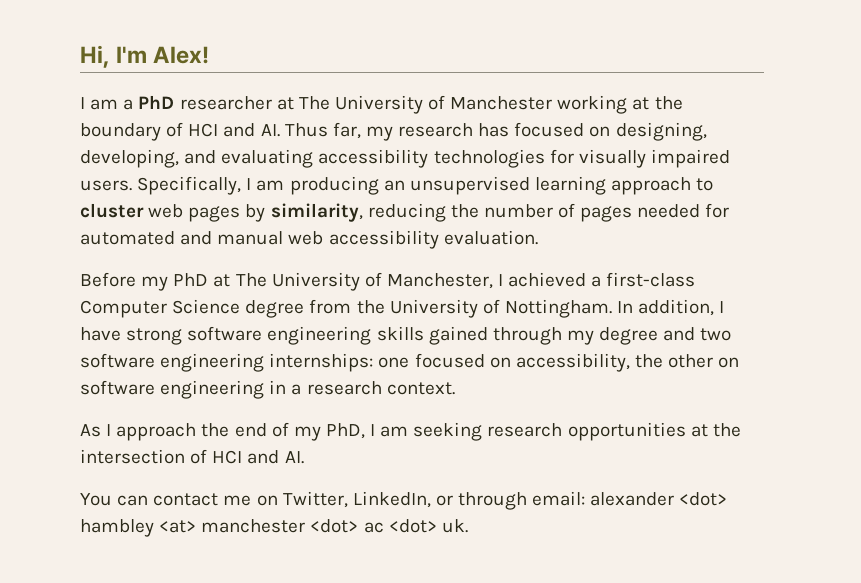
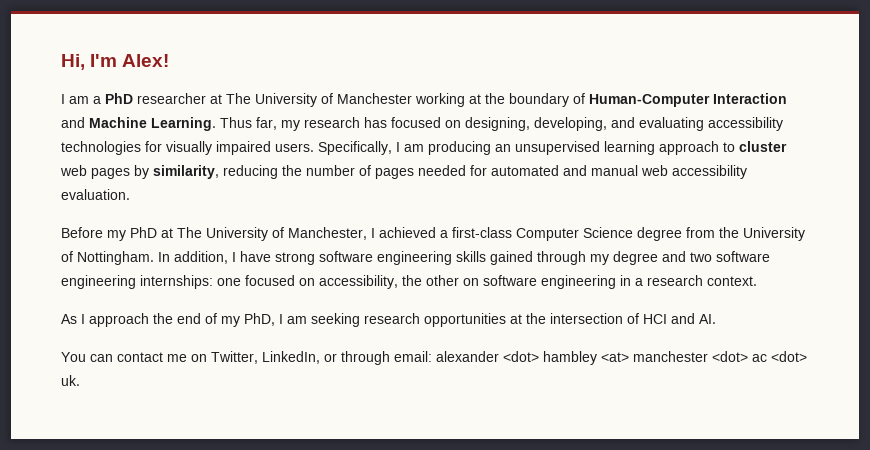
- I am a PhD researcher at The University of Manchester working at the boundary of HCI and AI. Thus far, my research has focused on designing, developing, and evaluating accessibility technologies for visually impaired users.
+ I am a PhD researcher at The University of Manchester working at the boundary of Human-Computer Interaction and Machine Learning. Thus far, my research has focused on designing, developing, and evaluating accessibility technologies for visually impaired users.

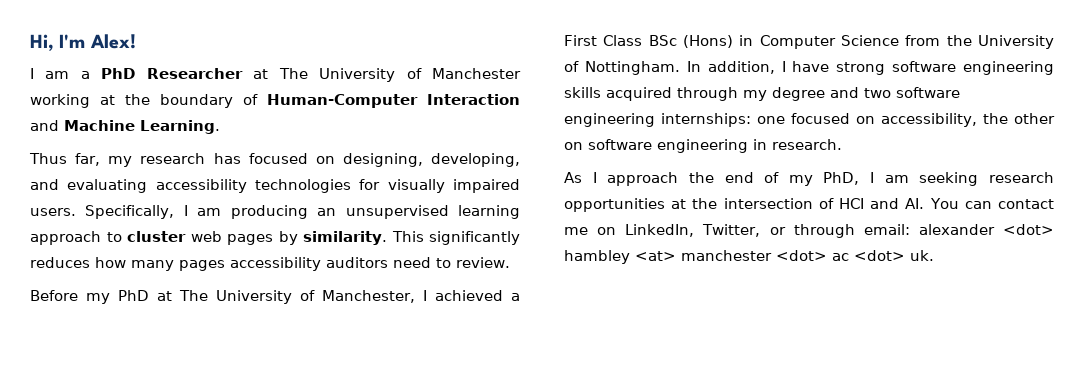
- I am a PhD researcher at The University of Manchester working at the boundary of Human-Computer Interaction and Machine Learning. Thus far, my research has focused on designing, developing, and evaluating accessibility technologies for visually impaired users.
+ I am a PhD Researcher at The University of Manchester working at the boundary of Human-Computer Interaction and Machine Learning.
+ Thus far, my research has focused on designing, developing, and evaluating accessibility technologies for visually impaired users.
- Specifically, I am producing an unsupervised learning approach to cluster web pages by similarity, reducing the number of pages needed for automated and manual web accessibility evaluation.
+ Specifically, I am producing an unsupervised learning approach to cluster web pages by similarity. This significantly reduces how many pages accessibility auditors need to review.
- Before my PhD at The University of Manchester, I achieved a first-class Computer Science degree from the University of Nottingham.
+ Before my PhD at The University of Manchester, I achieved a First Class BSc (Hons) in Computer Science from the University of Nottingham.
- In addition, I have strong software engineering skills gained through my degree and two software engineering internships: one focused on accessibility, the other on software engineering in a research context.
+ In addition, I have strong software engineering skills acquired through my degree and two software engineering internships: one focused on accessibility, the other on software engineering in research.
- As I approach the end of my PhD, I am seeking research opportunities at the intersection of HCI and AI.
- You can contact me on Twitter, LinkedIn, or through email: alexander <dot> hambley <at> manchester <dot> ac <dot> uk.
+ As I approach the end of my PhD, I am seeking research opportunities at the intersection of HCI and AI. You can contact me on LinkedIn, Twitter, or through email: alexander <dot> hambley <at> manchester <dot> ac <dot> uk.

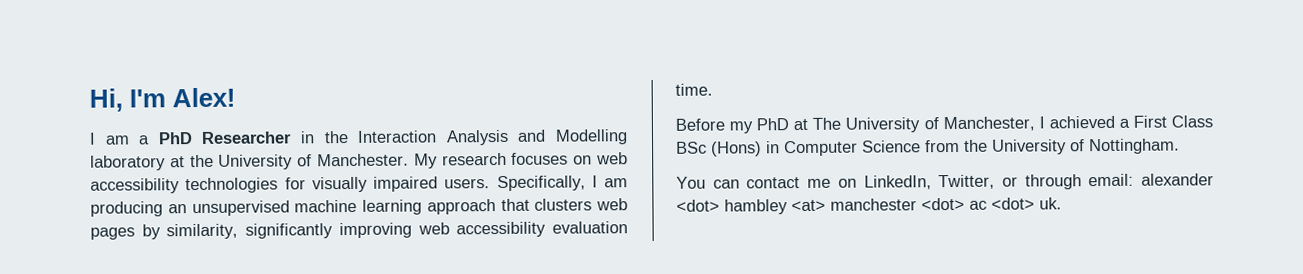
- I am a PhD Researcher at The University of Manchester working at the boundary of Human-Computer Interaction and Machine Learning.
- Thus far, my research has focused on designing, developing, and evaluating accessibility technologies for visually impaired users.
+ I am a PhD Researcher in the Interaction Analysis and Modelling laboratory at the University of Manchester. My research focuses on web accessibility technologies for visually impaired users.
- Specifically, I am producing an unsupervised learning approach to cluster web pages by similarity. This significantly reduces how many pages accessibility auditors need to review.
+ Specifically, I am producing an unsupervised machine learning approach that clusters web pages by similarity, significantly improving web accessibility evaluation time.
- Before my PhD at The University of Manchester, I achieved a First Class BSc (Hons) in Computer Science from the University of Nottingham. In addition, I have strong software engineering skills acquired through my degree and two software engineering internships: one focused on accessibility, the other on software engineering in research.
- As I approach the end of my PhD, I am seeking research opportunities at the intersection of HCI and AI. You can contact me on LinkedIn, Twitter, or through email: alexander <dot> hambley <at> manchester <dot> ac <dot> uk.
+ Before my PhD at The University of Manchester, I achieved a First Class BSc (Hons) in Computer Science from the University of Nottingham.
+ You can contact me on LinkedIn, Twitter, or through email: alexander <dot> hambley <at> manchester <dot> ac <dot> uk.

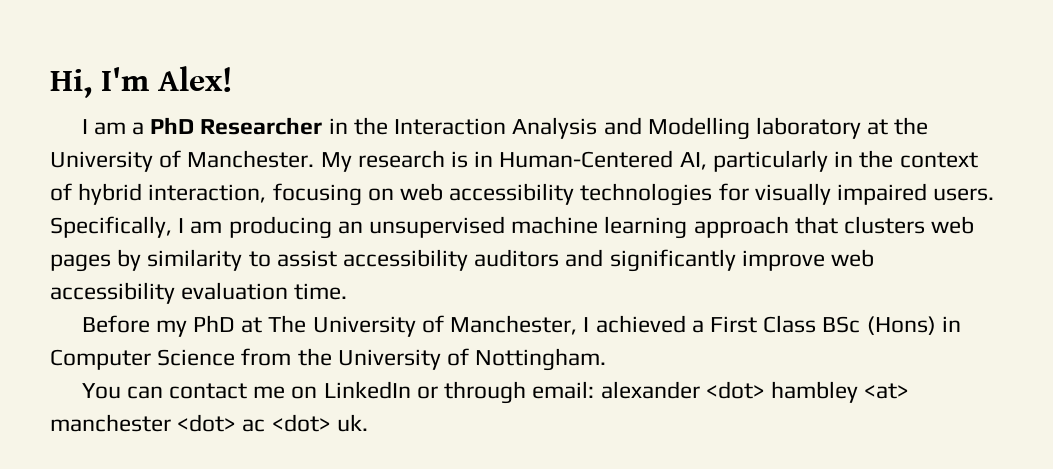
- My research focuses on web accessibility technologies for visually impaired users.
+ My research is in Human-Centered AI, particularly in the context of hybrid interaction, focusing on web accessibility technologies for visually impaired users.
- Specifically, I am producing an unsupervised machine learning approach that clusters web pages by similarity, significantly improving web accessibility evaluation time.
+ Specifically, I am producing an unsupervised machine learning approach that clusters web pages by similarity to assist accessibility auditors and significantly improve web accessibility evaluation time.
- You can contact me on LinkedIn, Twitter, or through email: alexander <dot> hambley <at> manchester <dot> ac <dot> uk.
+ You can contact me on LinkedIn or through email: alexander <dot> hambley <at> manchester <dot> ac <dot> uk.

